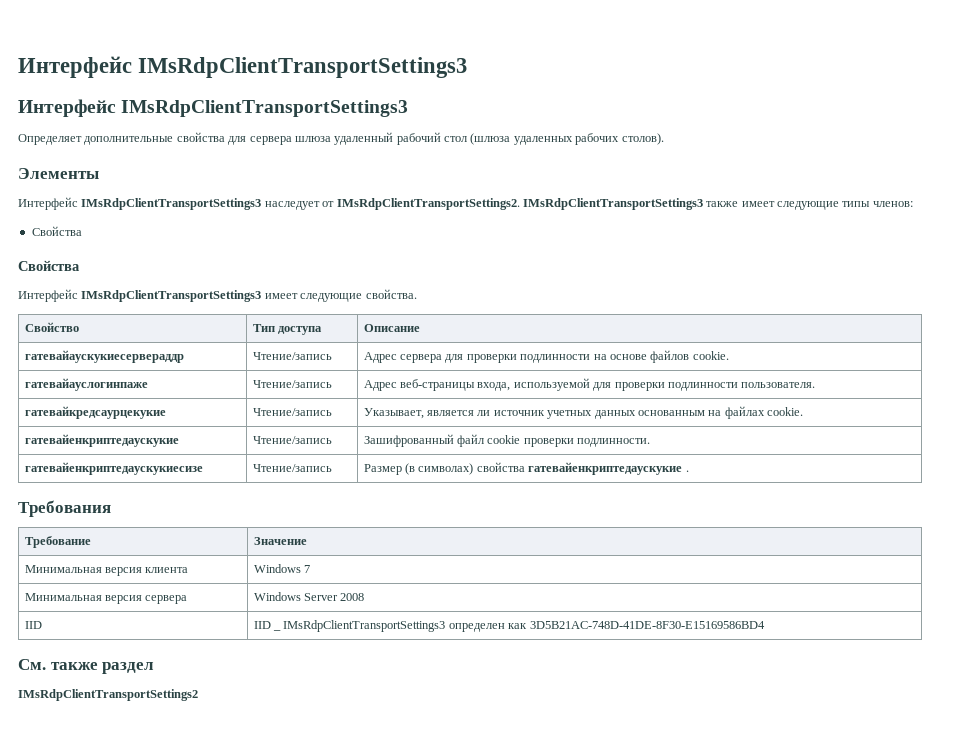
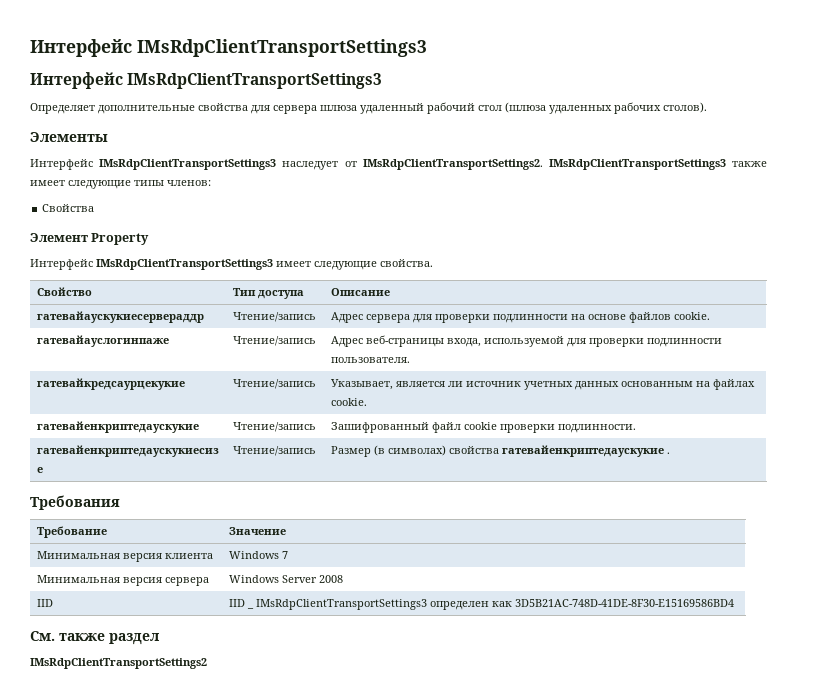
  IMsRdpClientTransportSettings3 также имеет следующие типы членов:
  Свойства
- Свойства
+ Элемент Property

